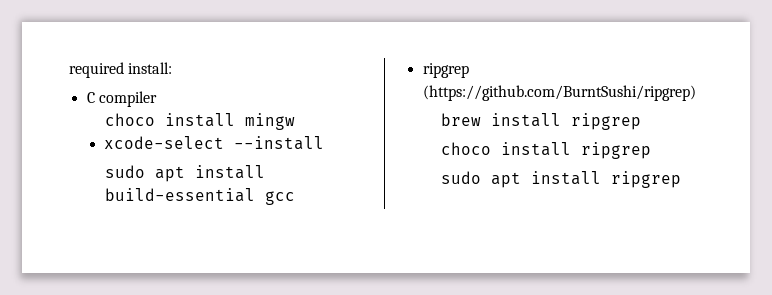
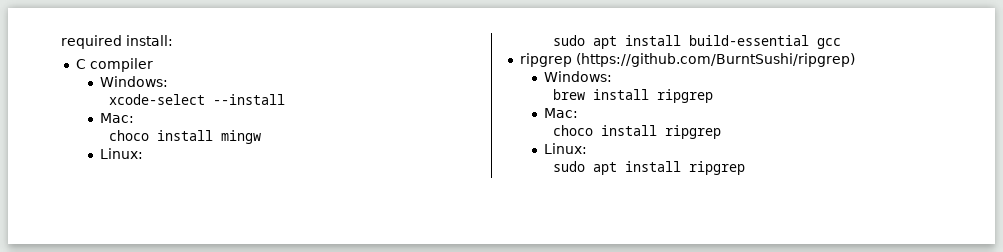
  C compiler
+ Windows:
+ xcode-select --install
+ Mac:
  choco install mingw
- xcode-select --install
+ Linux:
  ripgrep (https://github.com/BurntSushi/ripgrep)
+ Windows:
  brew install ripgrep
+ Mac:
  choco install ripgrep
+ Linux:

